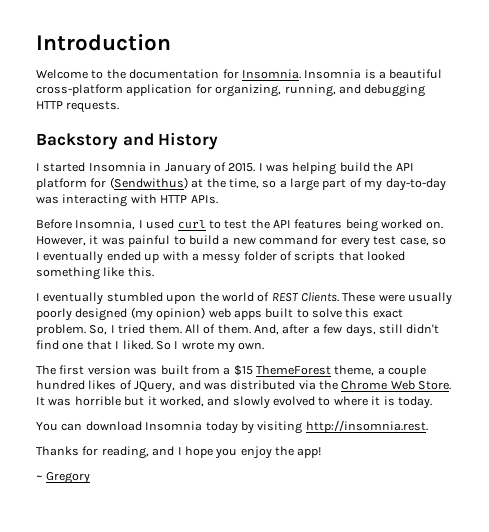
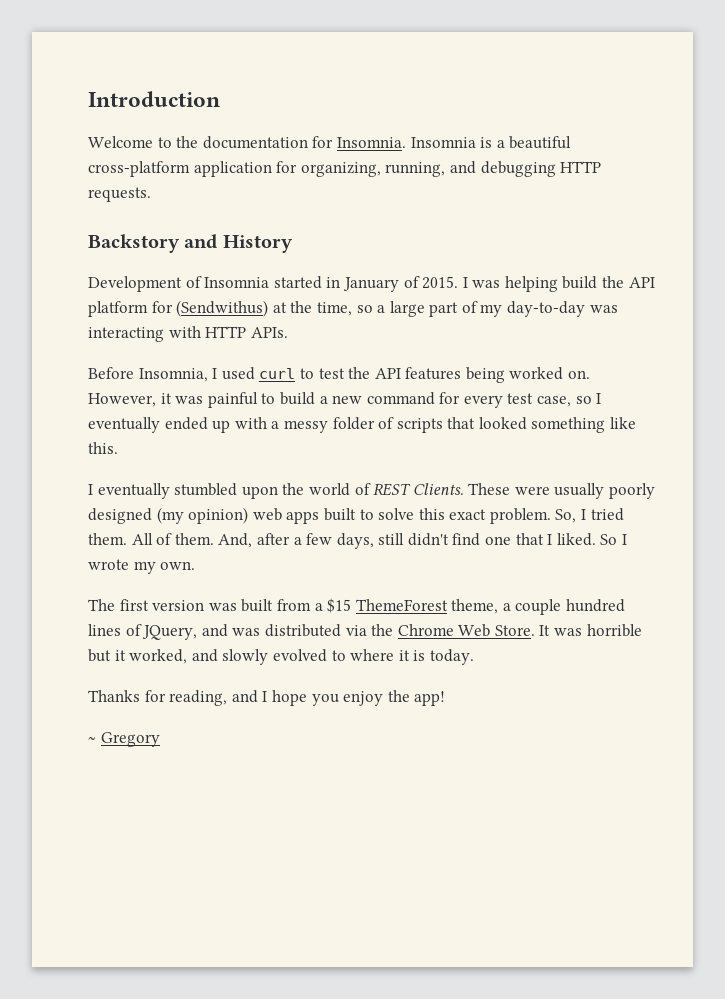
- I started Insomnia in January of 2015.
+ Development of Insomnia started in January of 2015.
- The first version was built from a $15 ThemeForest theme, a couple hundred likes of JQuery, and was distributed via the Chrome Web Store.
+ The first version was built from a $15 ThemeForest theme, a couple hundred lines of JQuery, and was distributed via the Chrome Web Store.
- You can download Insomnia today by visiting http://insomnia.rest.

